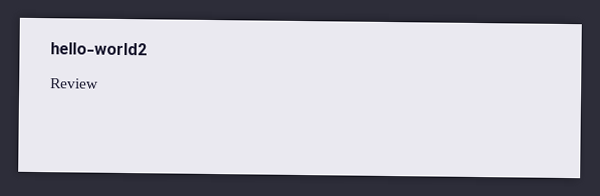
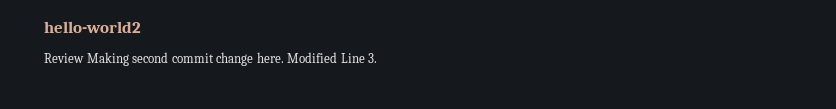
- Review
+ Review Making second commit change here. Modified Line 3.

